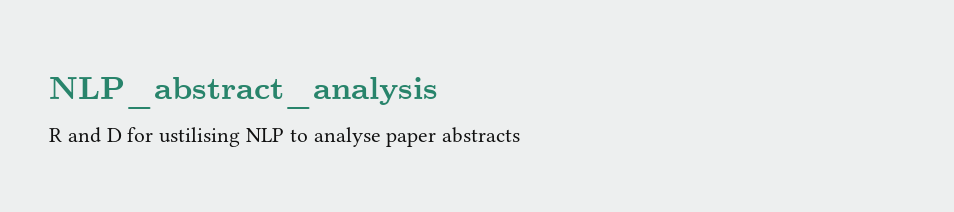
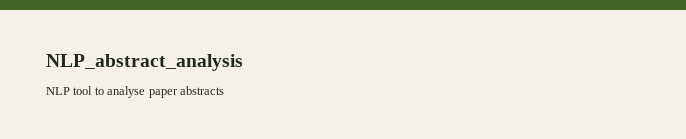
- R and D for ustilising NLP to analyse paper abstracts
+ NLP tool to analyse paper abstracts

